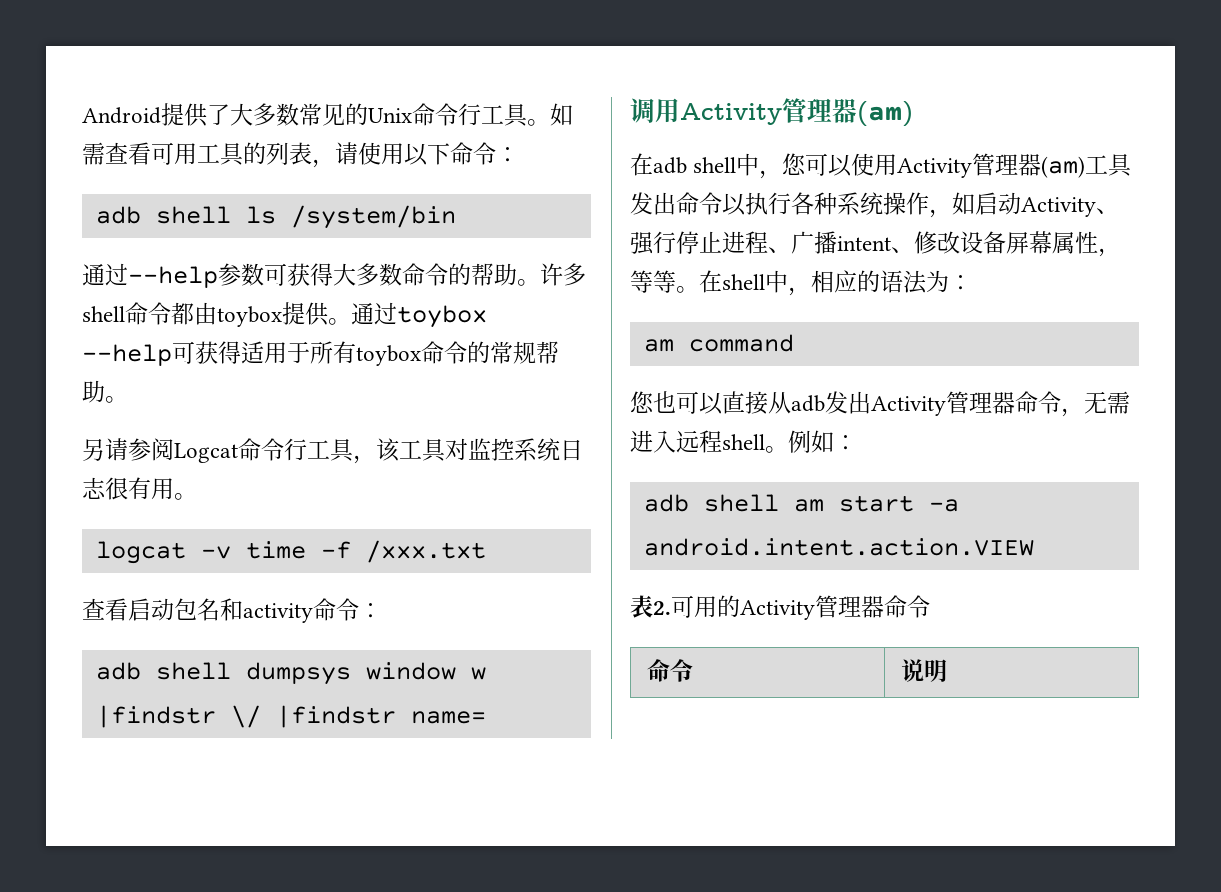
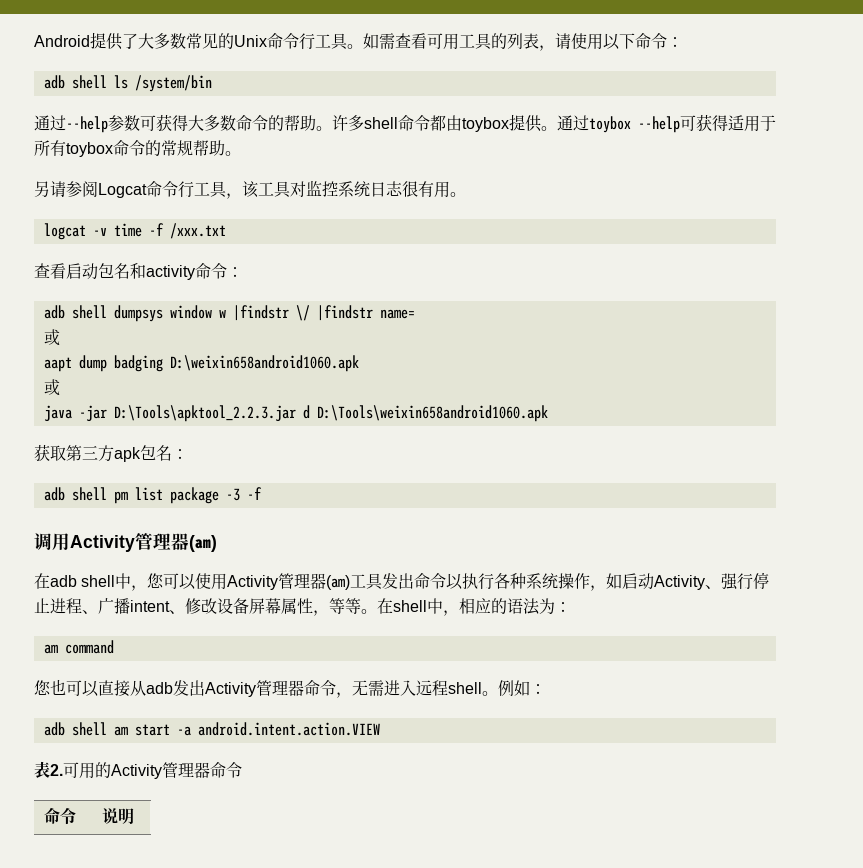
  adb shell dumpsys window w |findstr \/ |findstr name=
+ 或
+ aapt dump badging D:\weixin658android1060.apk
+ 或
+ java -jar D:\Tools\apktool_2.2.3.jar d D:\Tools\weixin658android1060.apk
+ 获取第三方apk包名：
+ adb shell pm list package -3 -f

